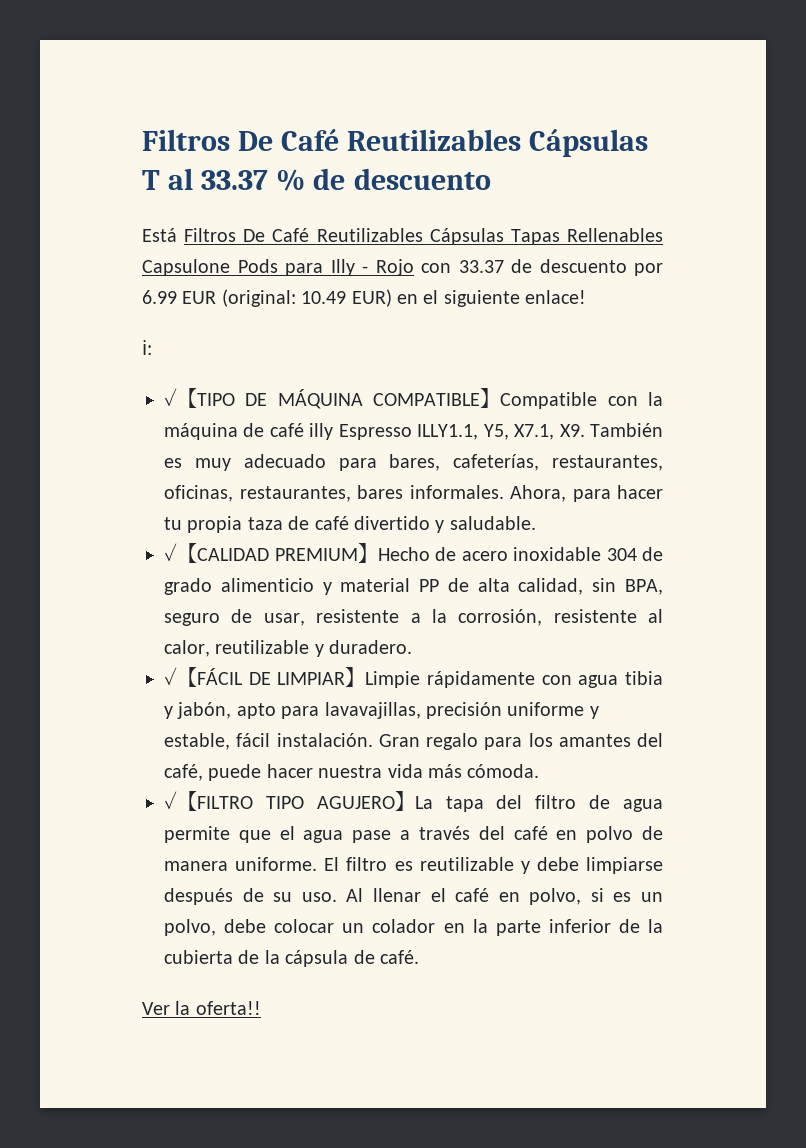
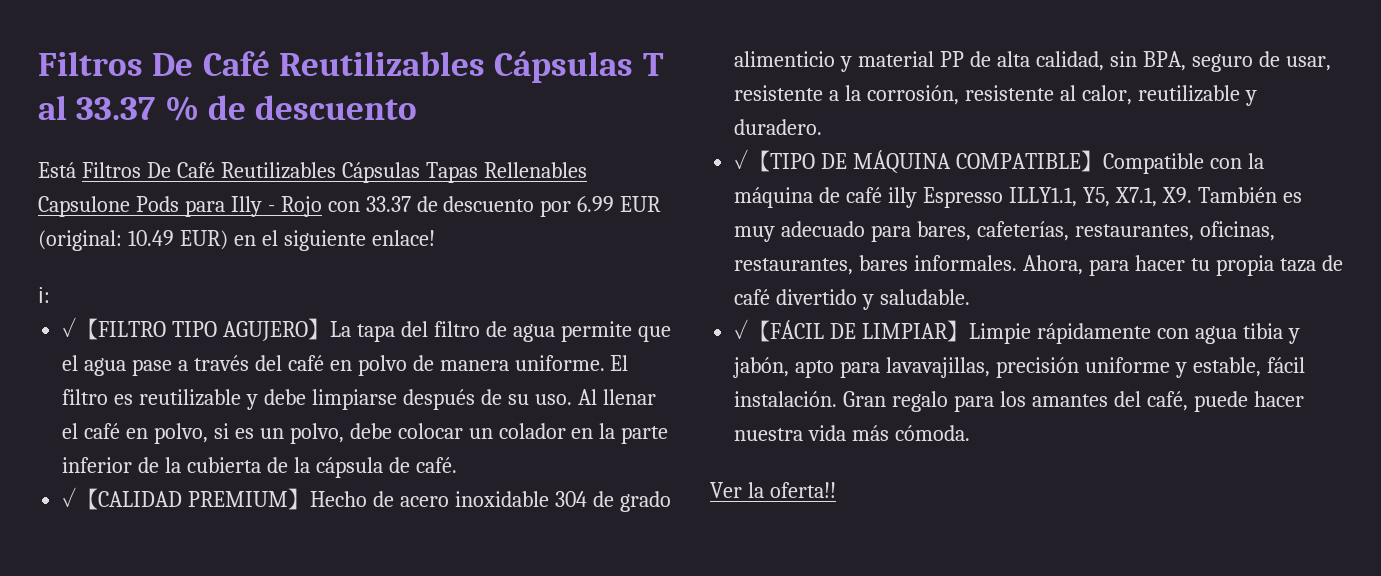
- ✓【TIPO DE MÁQUINA COMPATIBLE】Compatible con la máquina de café illy Espresso ILLY1.1, Y5, X7.1, X9. También es muy adecuado para bares, cafeterías, restaurantes, oficinas, restaurantes, bares informales. Ahora, para hacer tu propia taza de café divertido y saludable.
- ✓【CALIDAD PREMIUM】Hecho de acero inoxidable 304 de grado alimenticio y material PP de alta calidad, sin BPA, seguro de usar, resistente a la corrosión, resistente al calor, reutilizable y duradero.
- ✓【FÁCIL DE LIMPIAR】Limpie rápidamente con agua tibia y jabón, apto para lavavajillas, precisión uniforme y estable, fácil instalación. Gran regalo para los amantes del café, puede hacer nuestra vida más cómoda.
+ ✓【CALIDAD PREMIUM】Hecho de acero inoxidable 304 de grado alimenticio y material PP de alta calidad, sin BPA, seguro de usar, resistente a la corrosión, resistente al calor, reutilizable y duradero.
+ ✓【TIPO DE MÁQUINA COMPATIBLE】Compatible con la máquina de café illy Espresso ILLY1.1, Y5, X7.1, X9. También es muy adecuado para bares, cafeterías, restaurantes, oficinas, restaurantes, bares informales. Ahora, para hacer tu propia taza de café divertido y saludable.
+ ✓【FÁCIL DE LIMPIAR】Limpie rápidamente con agua tibia y jabón, apto para lavavajillas, precisión uniforme y estable, fácil instalación. Gran regalo para los amantes del café, puede hacer nuestra vida más cómoda.

